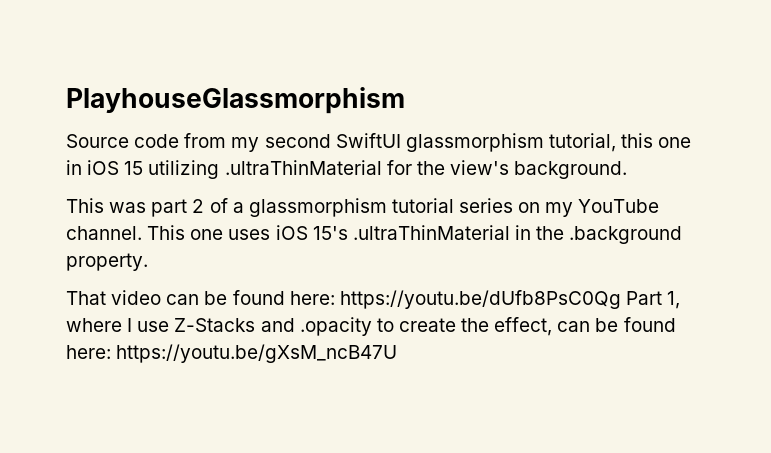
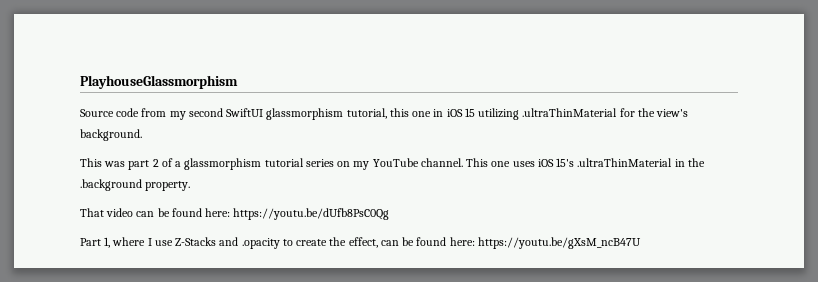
- That video can be found here: https://youtu.be/dUfb8PsC0Qg Part 1, where I use Z-Stacks and .opacity to create the effect, can be found here: https://youtu.be/gXsM_ncB47U
+ That video can be found here: https://youtu.be/dUfb8PsC0Qg
+ Part 1, where I use Z-Stacks and .opacity to create the effect, can be found here: https://youtu.be/gXsM_ncB47U

